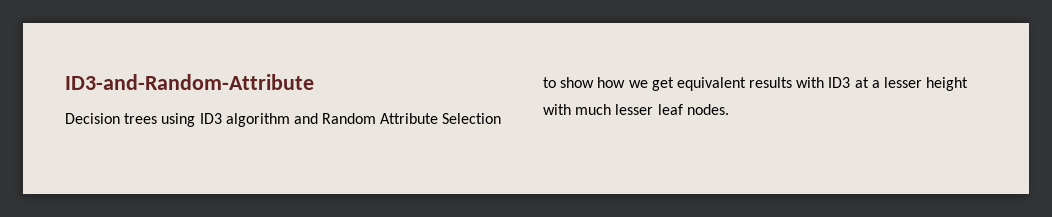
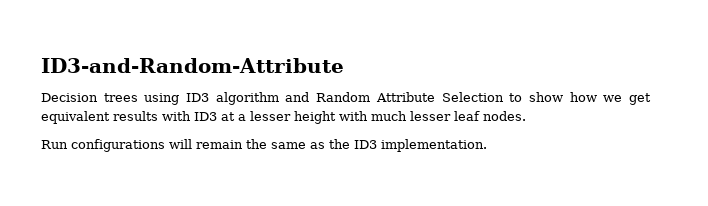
+ Run configurations will remain the same as the ID3 implementation.

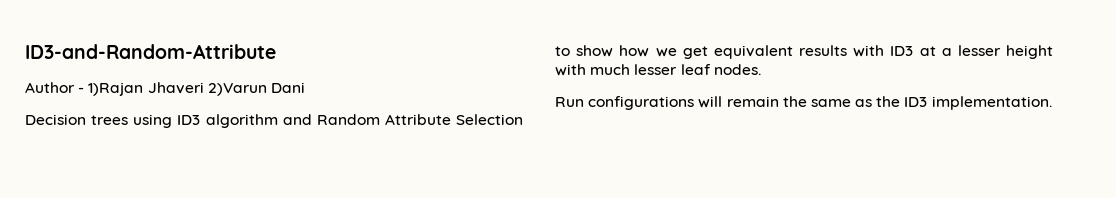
+ Author - 1)Rajan Jhaveri 2)Varun Dani

